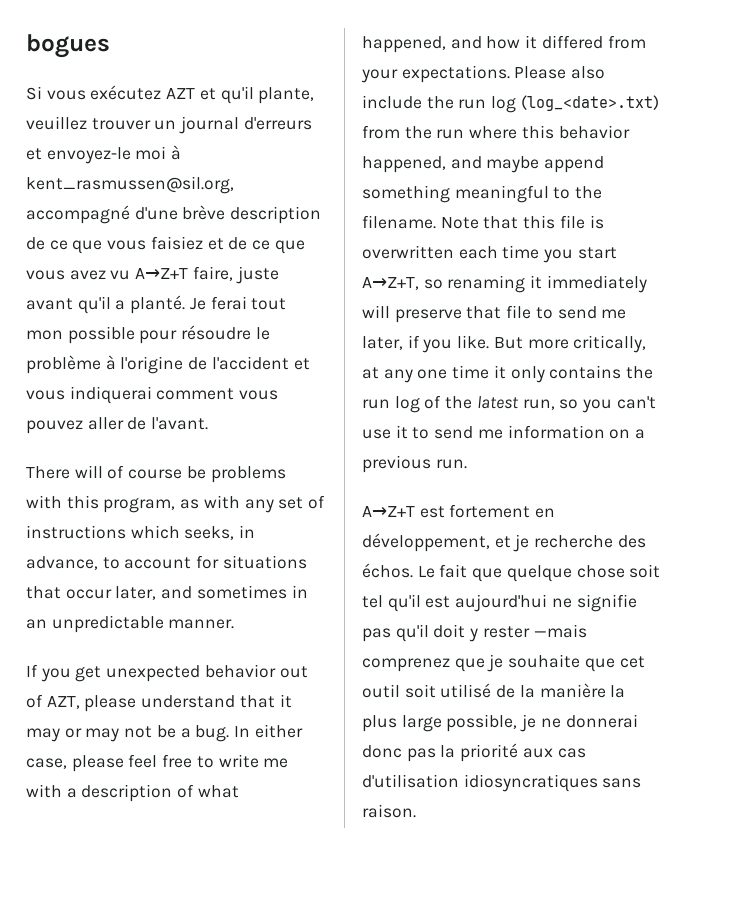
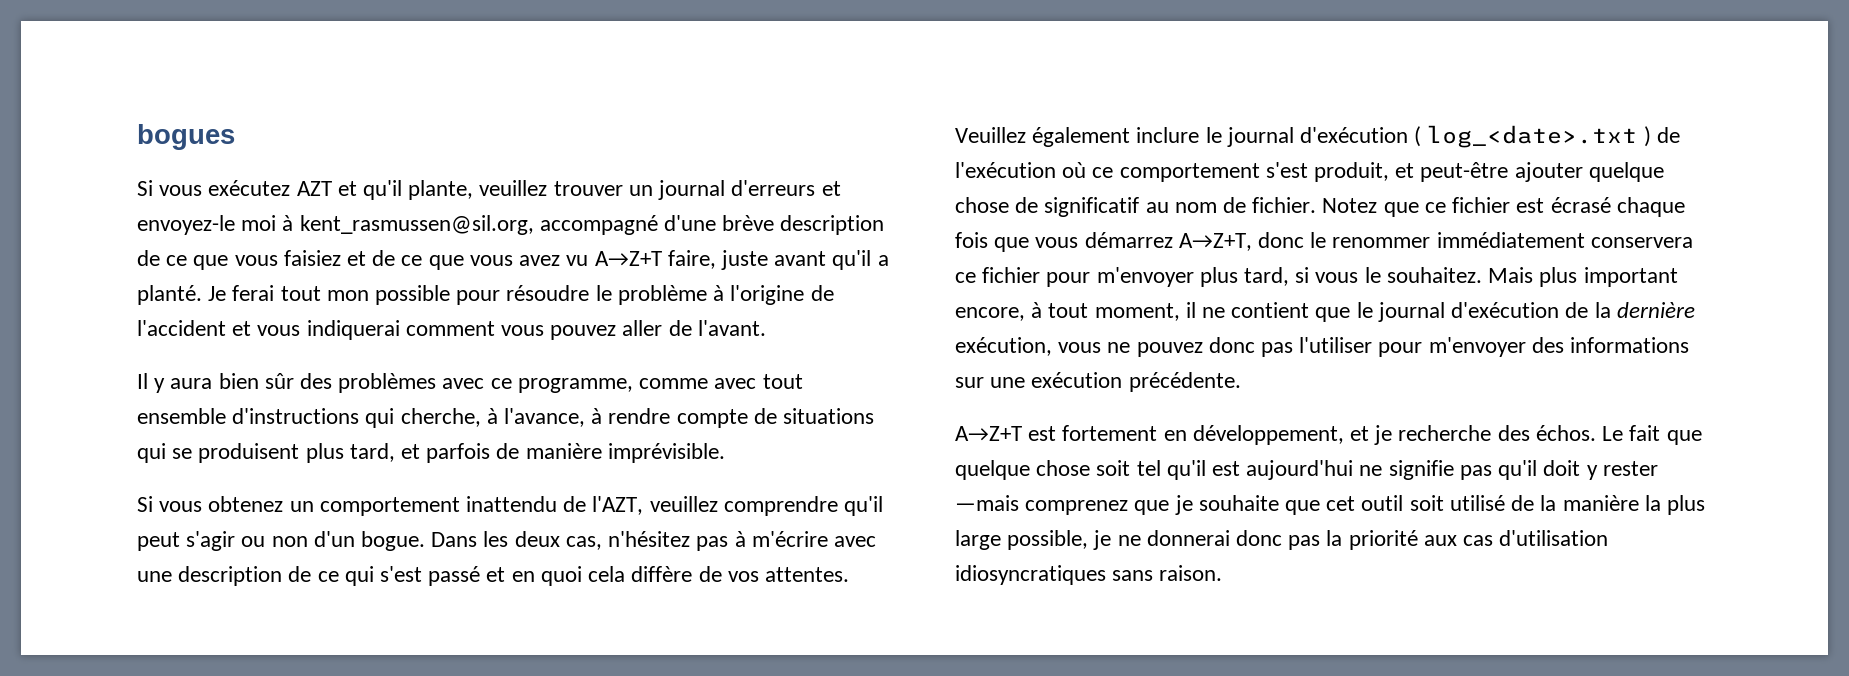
- There will of course be problems with this program, as with any set of instructions which seeks, in advance, to account for situations that occur later, and sometimes in an unpredictable manner.
- If you get unexpected behavior out of AZT, please understand that it may or may not be a bug. In either case, please feel free to write me with a description of what happened, and how it differed from your expectations. Please also include the run log (log_<date>.txt) from the run where this behavior happened, and maybe append something meaningful to the filename. Note that this file is overwritten each time you start A→Z+T, so renaming it immediately will preserve that file to send me later, if you like. But more critically, at any one time it only contains the run log of the latest run, so you can't use it to send me information on a previous run.
+ Il y aura bien sûr des problèmes avec ce programme, comme avec tout ensemble d'instructions qui cherche, à l'avance, à rendre compte de situations qui se produisent plus tard, et parfois de manière imprévisible.
+ Si vous obtenez un comportement inattendu de l'AZT, veuillez comprendre qu'il peut s'agir ou non d'un bogue. Dans les deux cas, n'hésitez pas à m'écrire avec une description de ce qui s'est passé et en quoi cela diffère de vos attentes. Veuillez également inclure le journal d'exécution ( log_<date>.txt ) de l'exécution où ce comportement s'est produit, et peut-être ajouter quelque chose de significatif au nom de fichier. Notez que ce fichier est écrasé chaque fois que vous démarrez A→Z+T, donc le renommer immédiatement conservera ce fichier pour m'envoyer plus tard, si vous le souhaitez. Mais plus important encore, à tout moment, il ne contient que le journal d'exécution de la dernière exécution, vous ne pouvez donc pas l'utiliser pour m'envoyer des informations sur une exécution précédente.

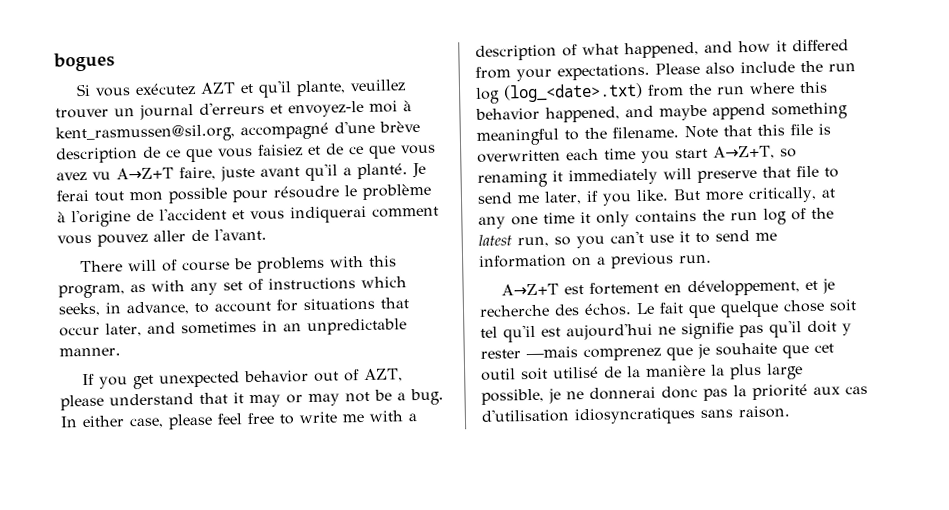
- Il y aura bien sûr des problèmes avec ce programme, comme avec tout ensemble d'instructions qui cherche, à l'avance, à rendre compte de situations qui se produisent plus tard, et parfois de manière imprévisible.
- Si vous obtenez un comportement inattendu de l'AZT, veuillez comprendre qu'il peut s'agir ou non d'un bogue. Dans les deux cas, n'hésitez pas à m'écrire avec une description de ce qui s'est passé et en quoi cela diffère de vos attentes. Veuillez également inclure le journal d'exécution ( log_<date>.txt ) de l'exécution où ce comportement s'est produit, et peut-être ajouter quelque chose de significatif au nom de fichier. Notez que ce fichier est écrasé chaque fois que vous démarrez A→Z+T, donc le renommer immédiatement conservera ce fichier pour m'envoyer plus tard, si vous le souhaitez. Mais plus important encore, à tout moment, il ne contient que le journal d'exécution de la dernière exécution, vous ne pouvez donc pas l'utiliser pour m'envoyer des informations sur une exécution précédente.
+ There will of course be problems with this program, as with any set of instructions which seeks, in advance, to account for situations that occur later, and sometimes in an unpredictable manner.
+ If you get unexpected behavior out of AZT, please understand that it may or may not be a bug. In either case, please feel free to write me with a description of what happened, and how it differed from your expectations. Please also include the run log (log_<date>.txt) from the run where this behavior happened, and maybe append something meaningful to the filename. Note that this file is overwritten each time you start A→Z+T, so renaming it immediately will preserve that file to send me later, if you like. But more critically, at any one time it only contains the run log of the latest run, so you can't use it to send me information on a previous run.

